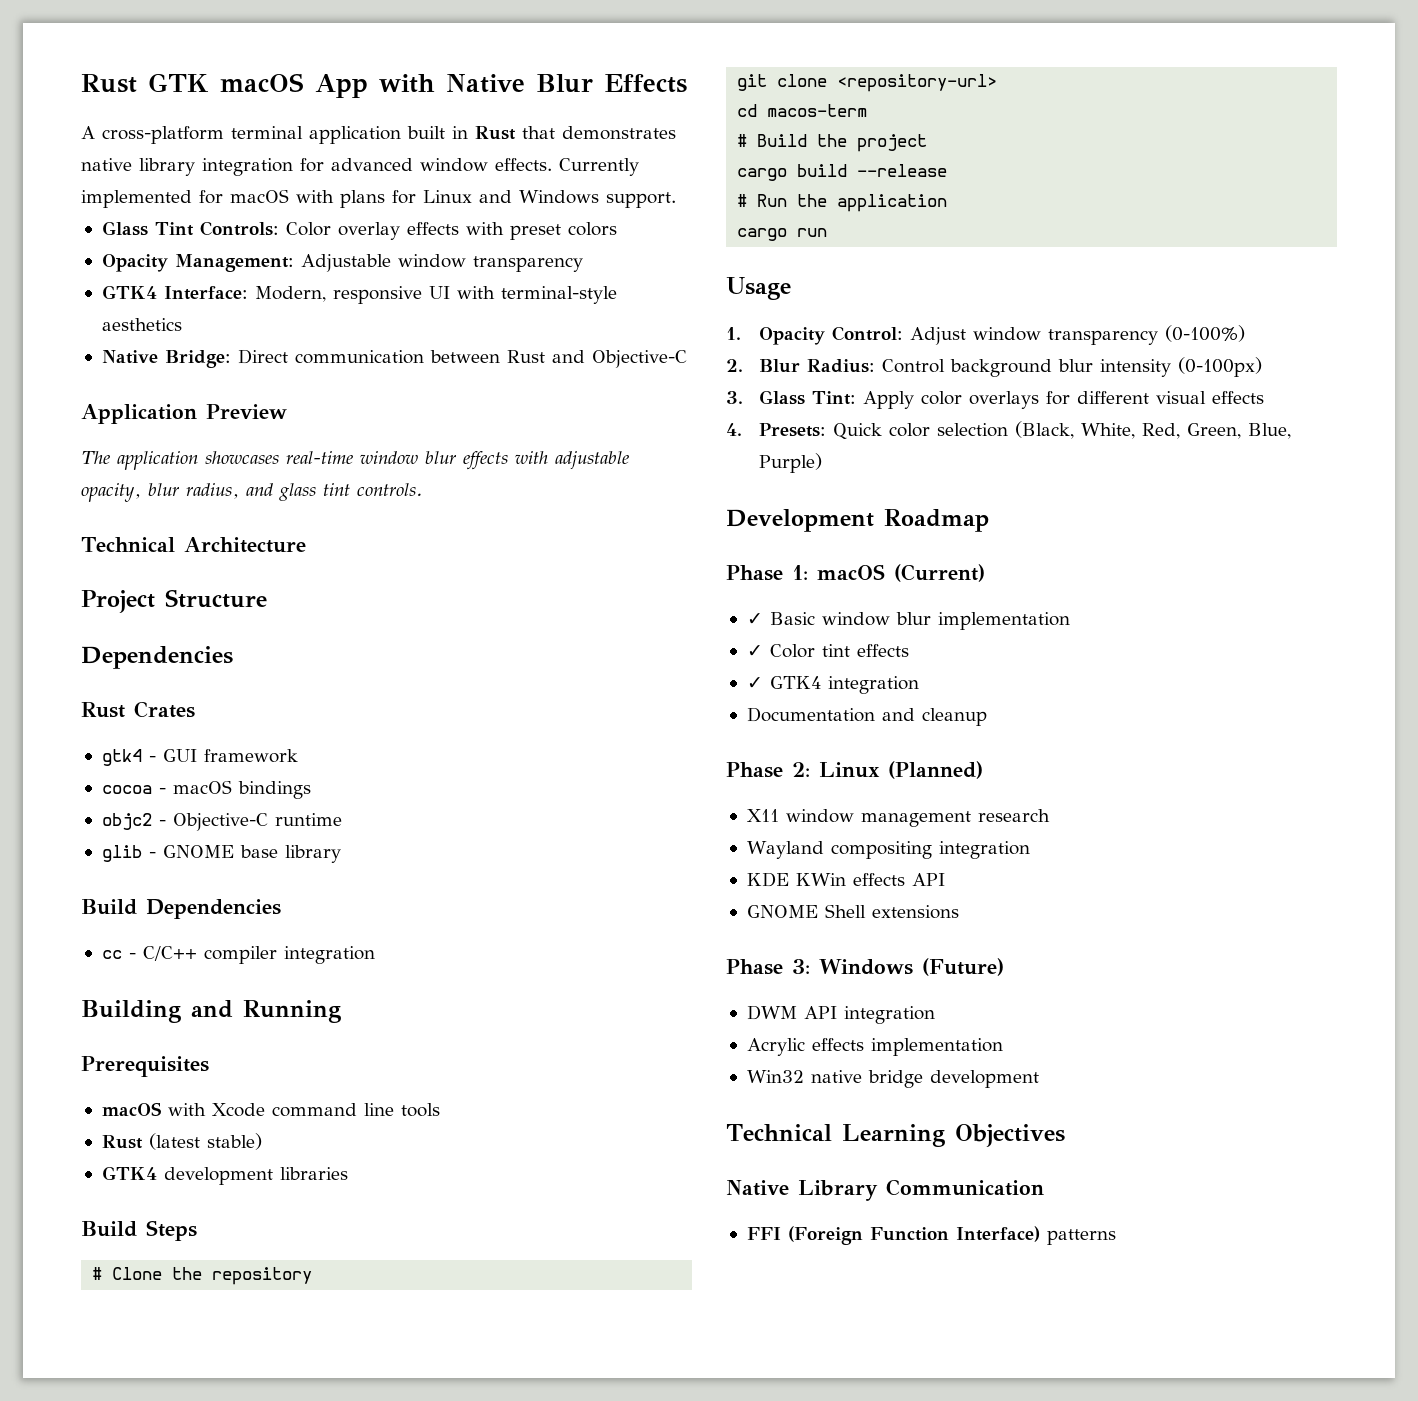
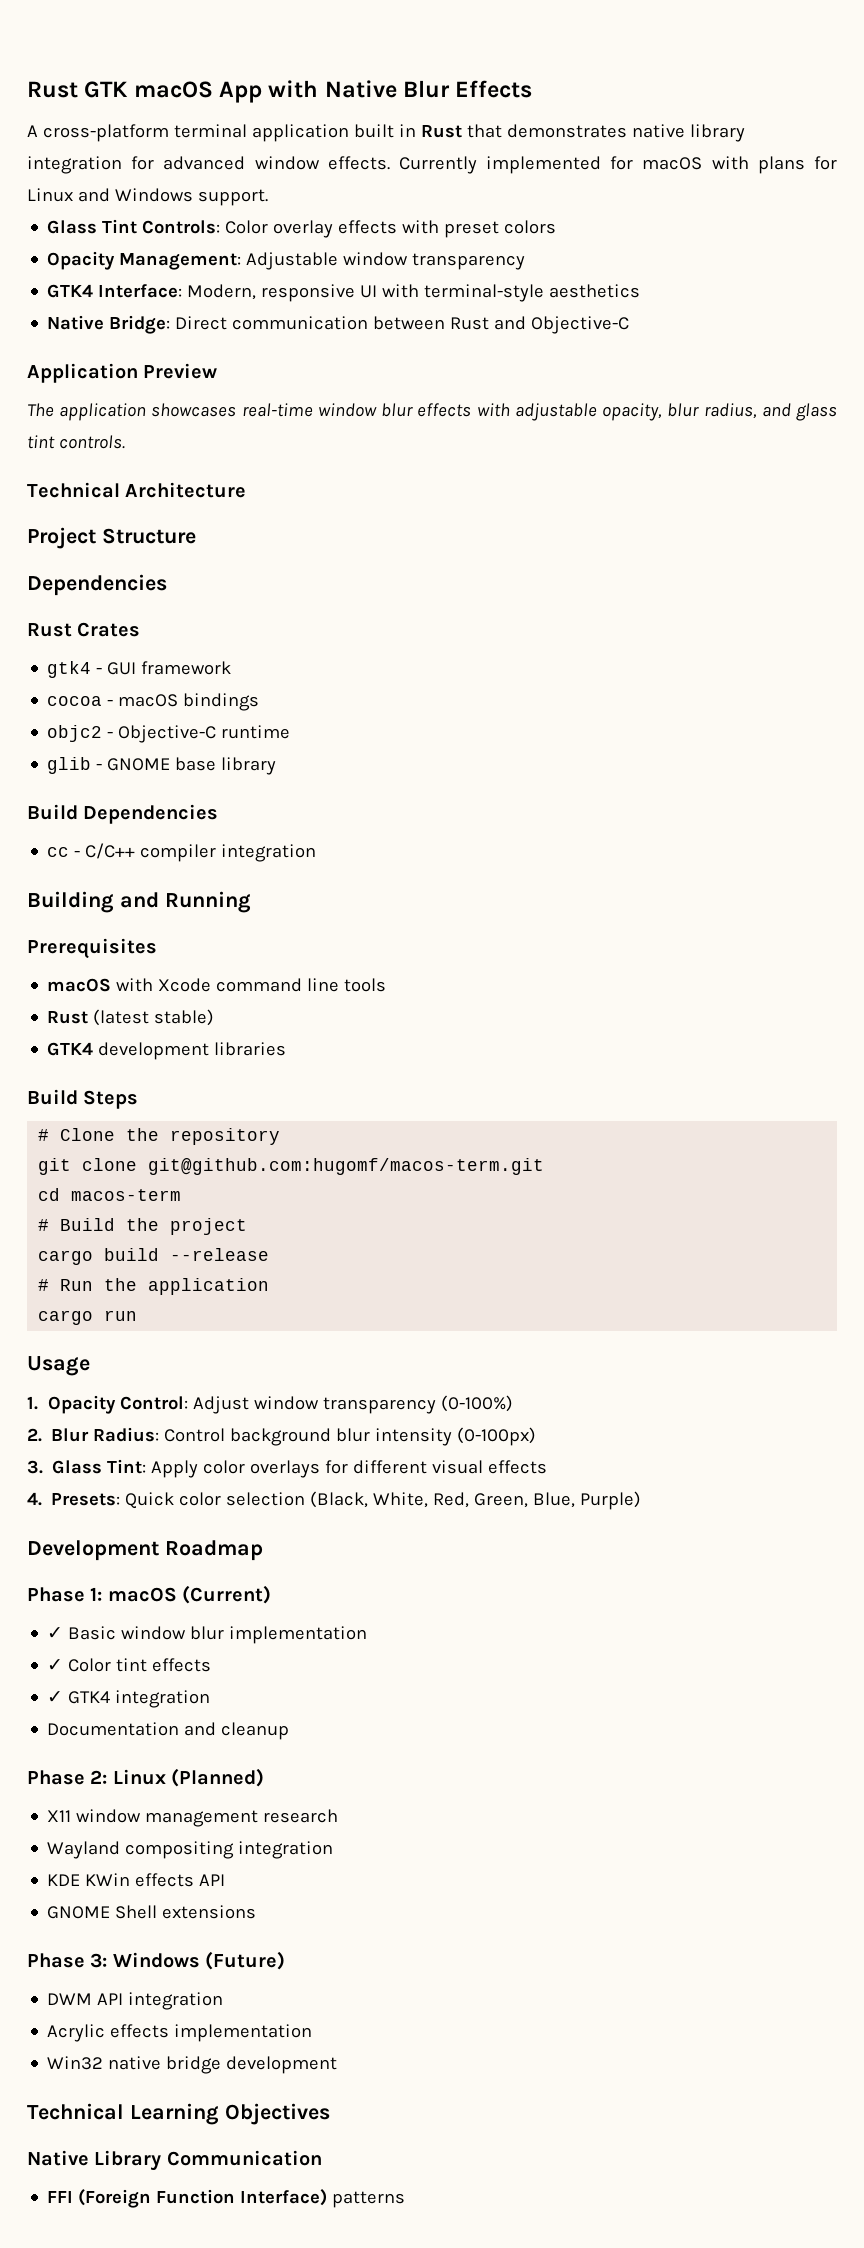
- git clone <repository-url>
+ git clone git@github.com:hugomf/macos-term.git

